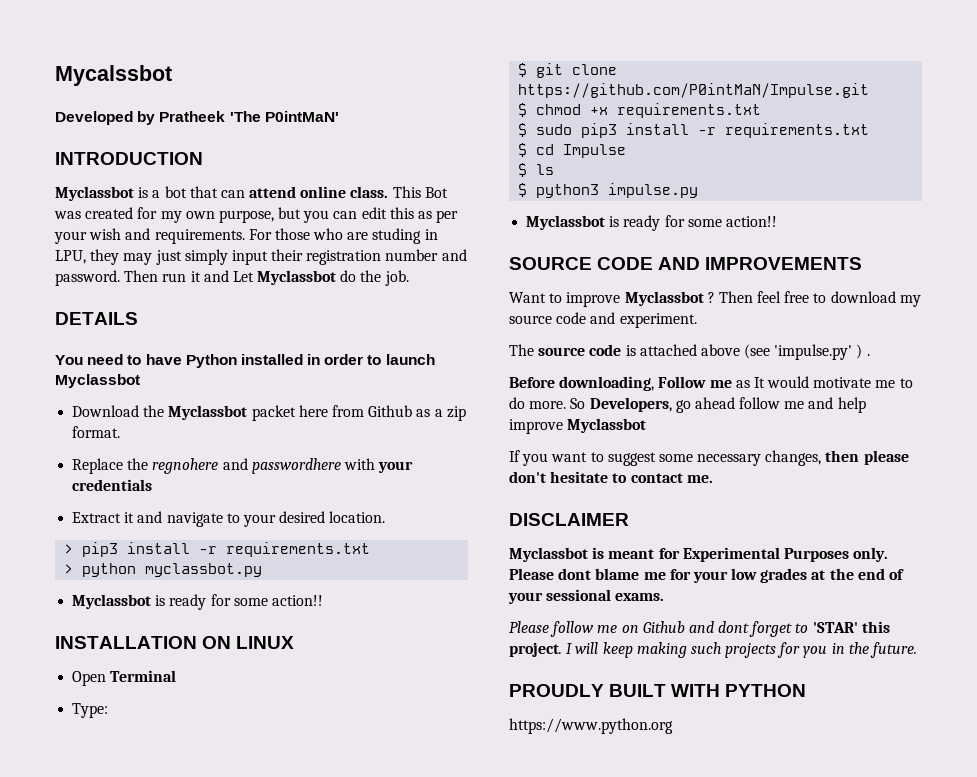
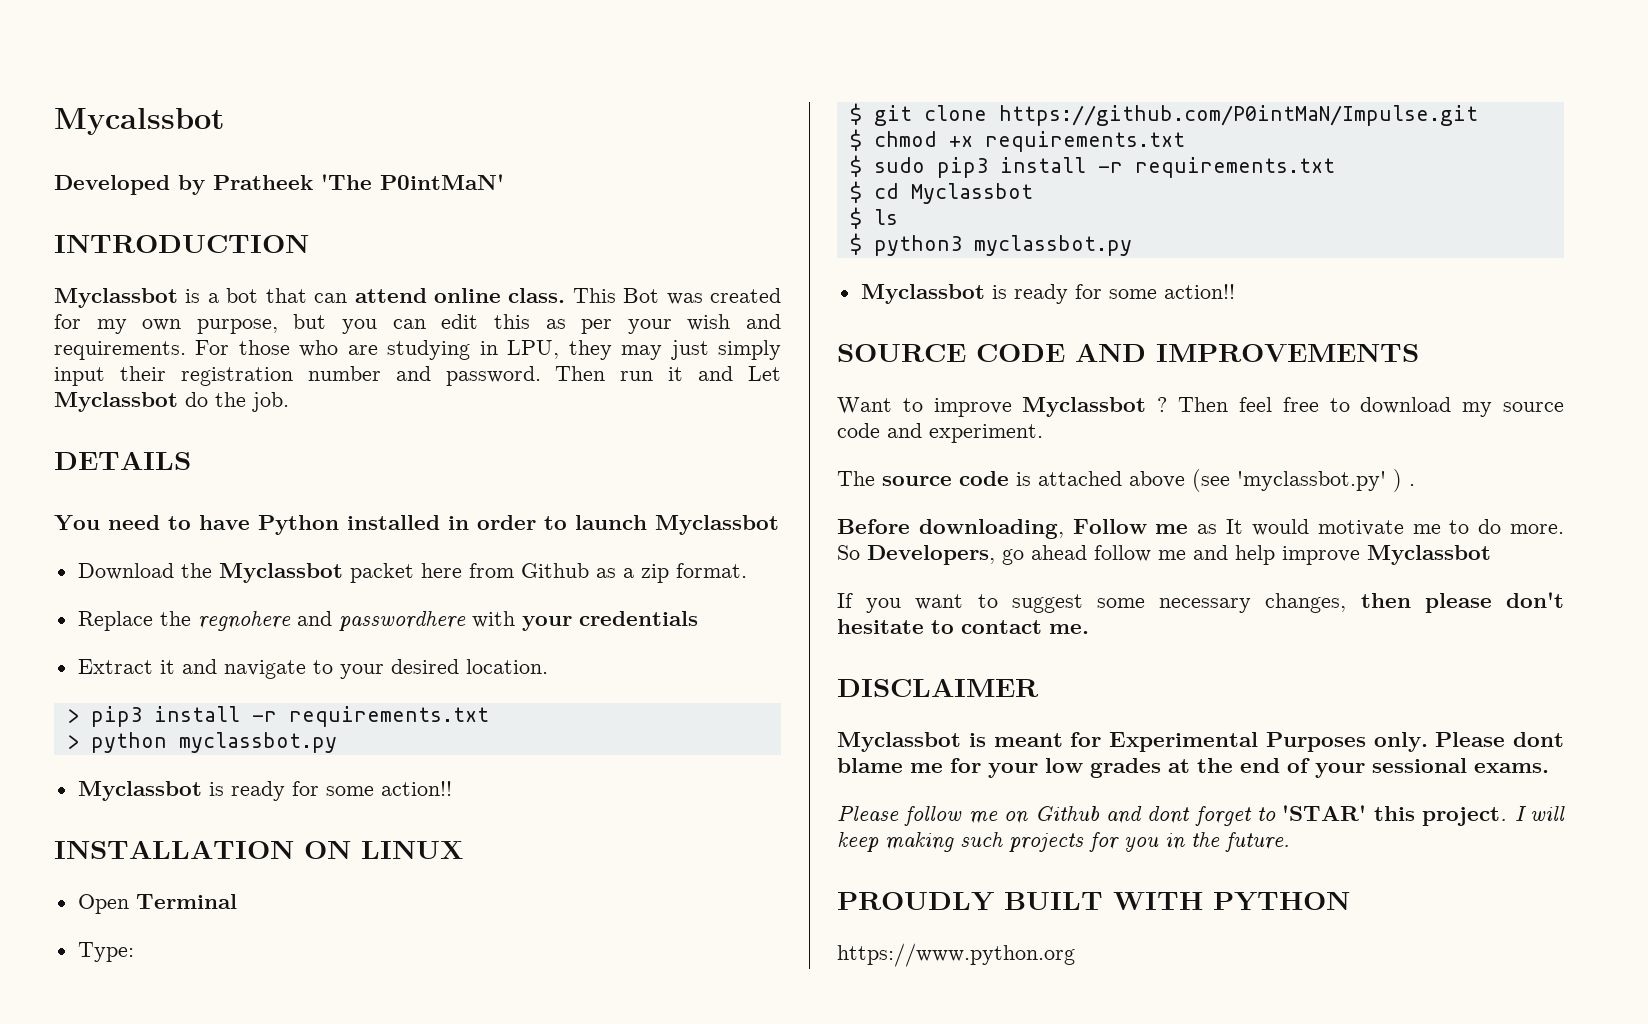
- For those who are studing in LPU, they may just simply input their registration number and password.
+ For those who are studying in LPU, they may just simply input their registration number and password.
- $ cd Impulse
+ $ cd Myclassbot
- $ python3 impulse.py
+ $ python3 myclassbot.py
- The source code is attached above (see 'impulse.py' ) .
+ The source code is attached above (see 'myclassbot.py' ) .

